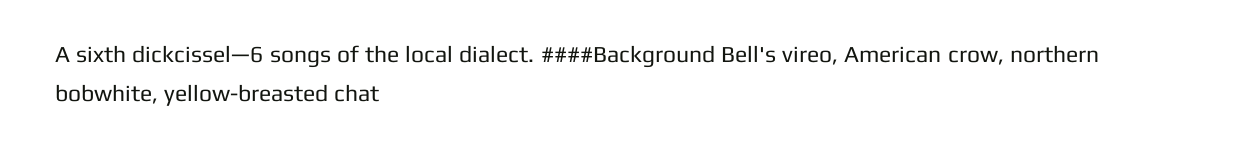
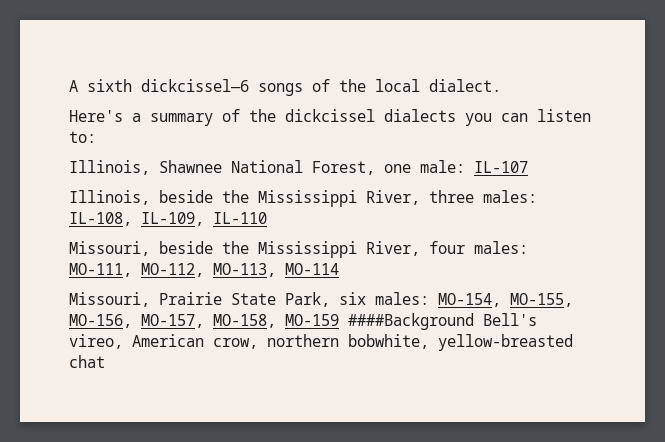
- A sixth dickcissel—6 songs of the local dialect. ####Background Bell's vireo, American crow, northern bobwhite, yellow-breasted chat
+ A sixth dickcissel—6 songs of the local dialect.
+ Here's a summary of the dickcissel dialects you can listen to:
+ Illinois, Shawnee National Forest, one male: IL-107
+ Illinois, beside the Mississippi River, three males: IL-108, IL-109, IL-110
+ Missouri, beside the Mississippi River, four males: MO-111, MO-112, MO-113, MO-114
+ Missouri, Prairie State Park, six males: MO-154, MO-155, MO-156, MO-157, MO-158, MO-159 ####Background Bell's vireo, American crow, northern bobwhite, yellow-breasted chat

